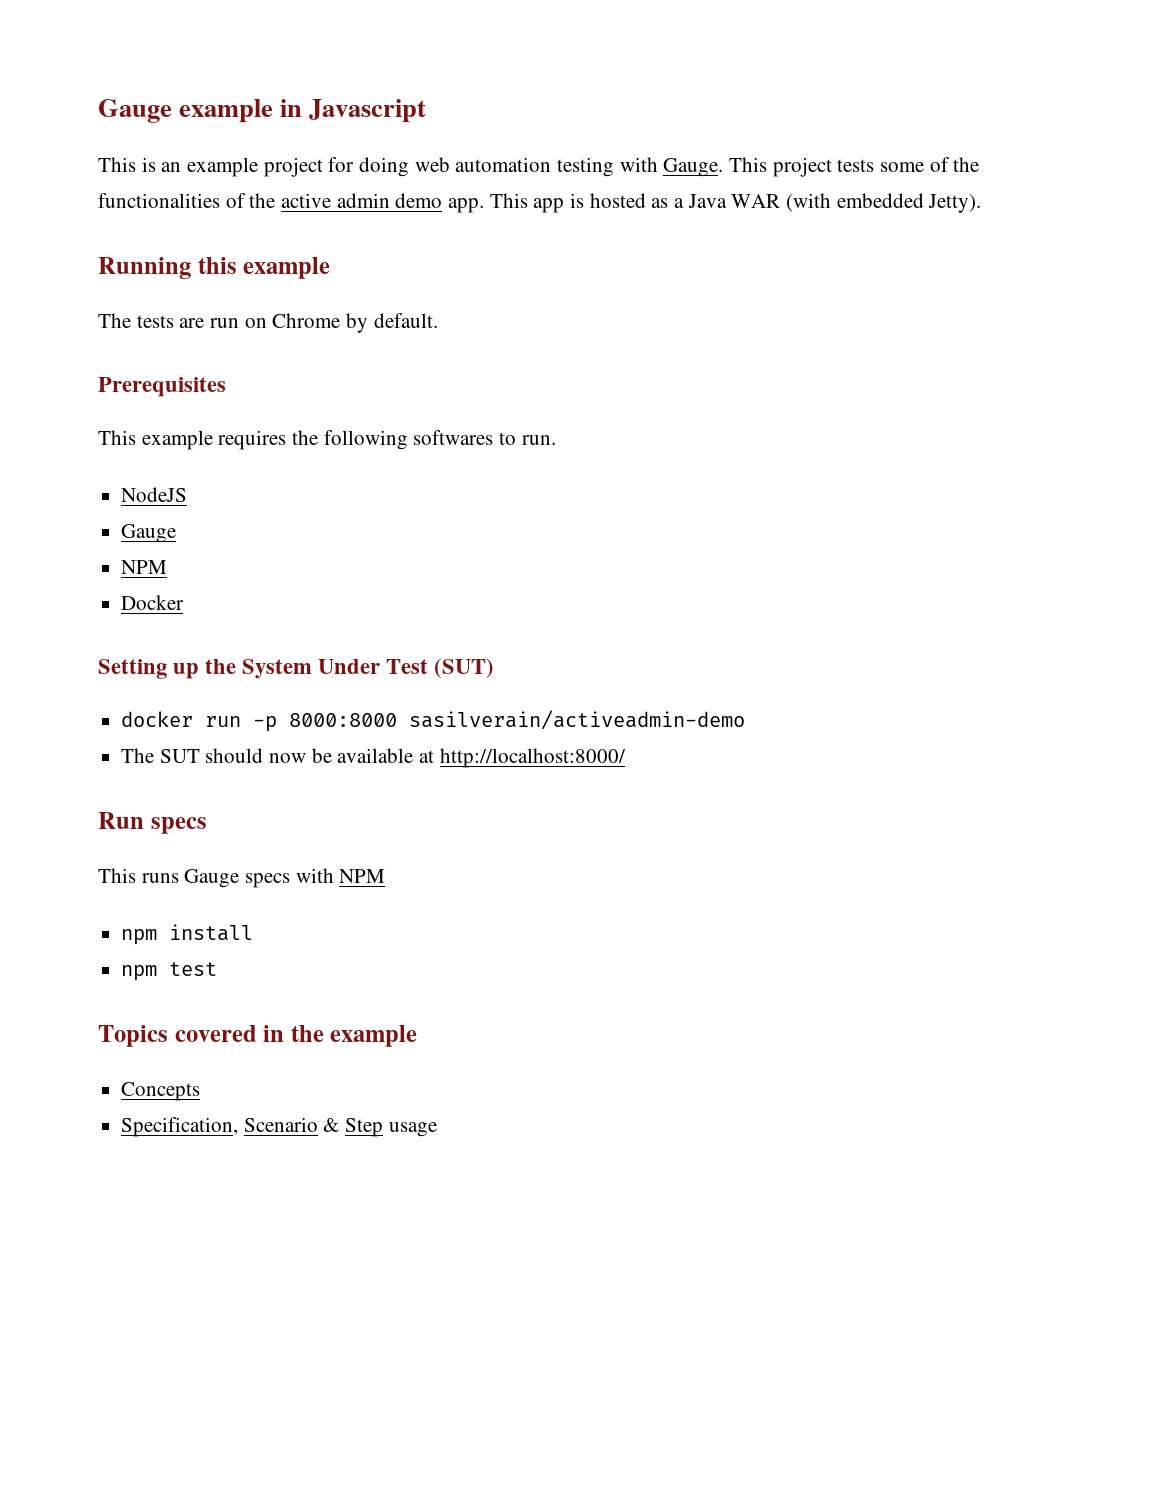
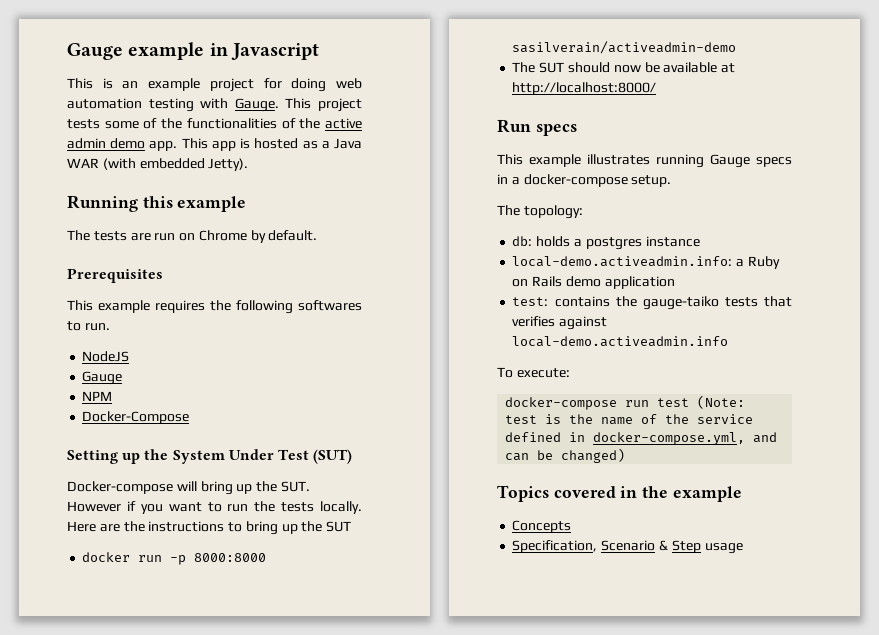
- Docker
+ Docker-Compose
+ Docker-compose will bring up the SUT. However if you want to run the tests locally. Here are the instructions to bring up the SUT
- This runs Gauge specs with NPM
- npm install
- npm test
+ This example illustrates running Gauge specs in a docker-compose setup.
+ The topology:
+ db: holds a postgres instance
+ local-demo.activeadmin.info: a Ruby on Rails demo application
+ test: contains the gauge-taiko tests that verifies against local-demo.activeadmin.info
+ To execute:
+ docker-compose run test (Note: test is the name of the service defined in docker-compose.yml, and can be changed)

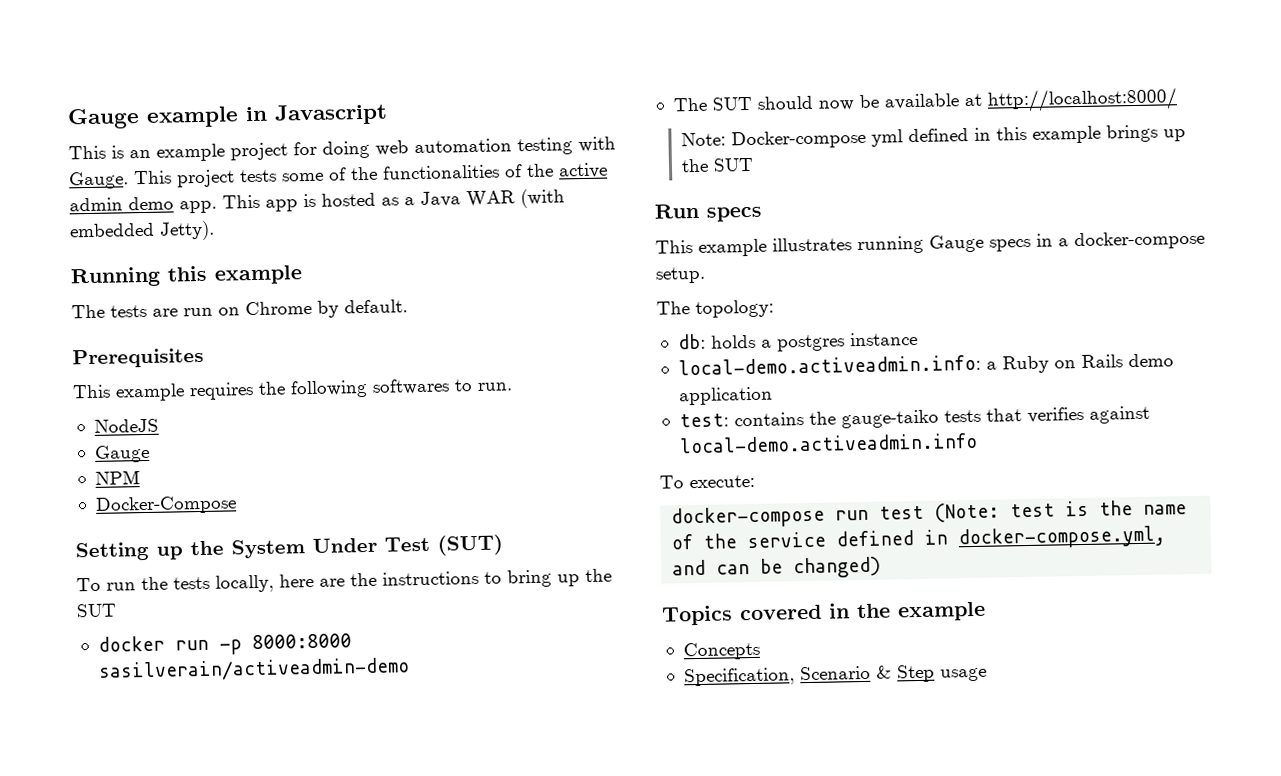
- Docker-compose will bring up the SUT. However if you want to run the tests locally. Here are the instructions to bring up the SUT
+ To run the tests locally, here are the instructions to bring up the SUT
+ Note: Docker-compose yml defined in this example brings up the SUT

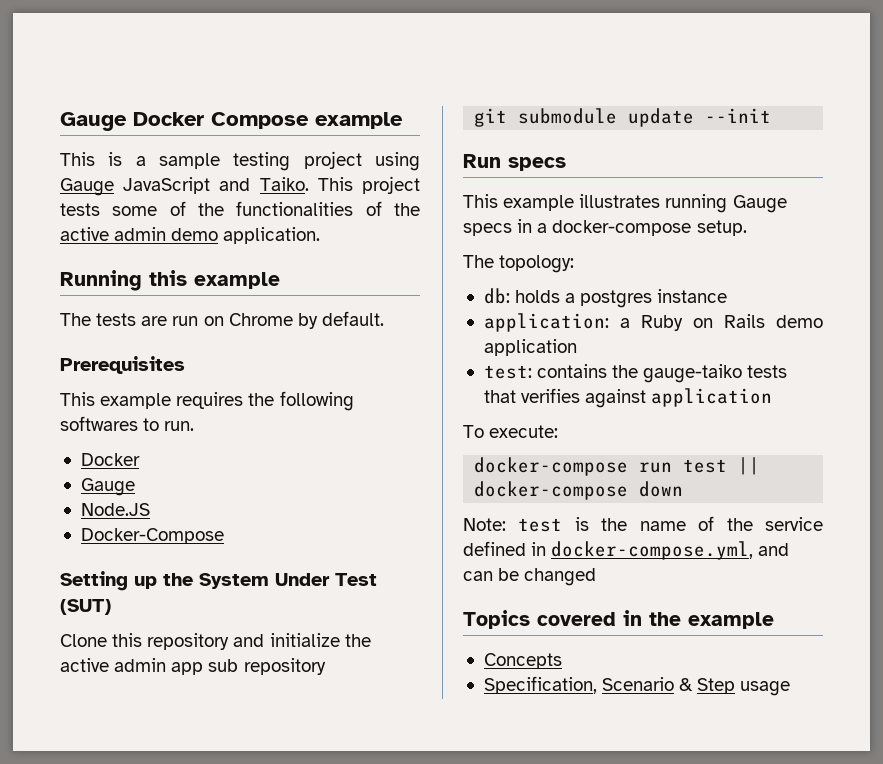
- Gauge example in Javascript
+ Gauge Docker Compose example
- This is an example project for doing web automation testing with Gauge.
+ This is a sample testing project using Gauge JavaScript and Taiko.
- This project tests some of the functionalities of the active admin demo app. This app is hosted as a Java WAR (with embedded Jetty).
+ This project tests some of the functionalities of the active admin demo application.
  This example requires the following softwares to run.
- NodeJS
+ Docker
- NPM
+ Node.JS
- To run the tests locally, here are the instructions to bring up the SUT
- docker run -p 8000:8000 sasilverain/activeadmin-demo
- The SUT should now be available at http://localhost:8000/
- Note: Docker-compose yml defined in this example brings up the SUT
+ Clone this repository and initialize the active admin app sub repository
+ git submodule update --init
- local-demo.activeadmin.info: a Ruby on Rails demo application
+ application: a Ruby on Rails demo application
- test: contains the gauge-taiko tests that verifies against local-demo.activeadmin.info
+ test: contains the gauge-taiko tests that verifies against application
- docker-compose run test (Note: test is the name of the service defined in docker-compose.yml, and can be changed)
+ docker-compose run test || docker-compose down
+ Note: test is the name of the service defined in docker-compose.yml, and can be changed

